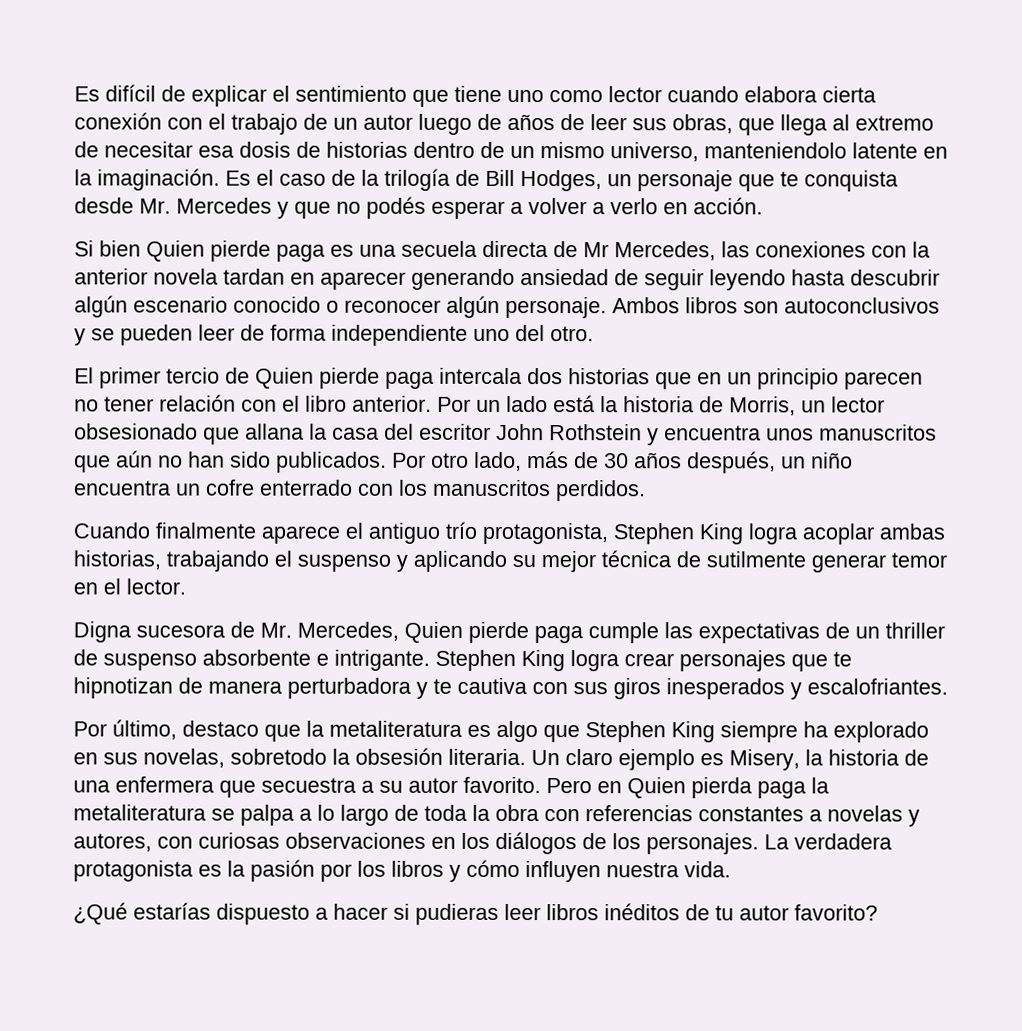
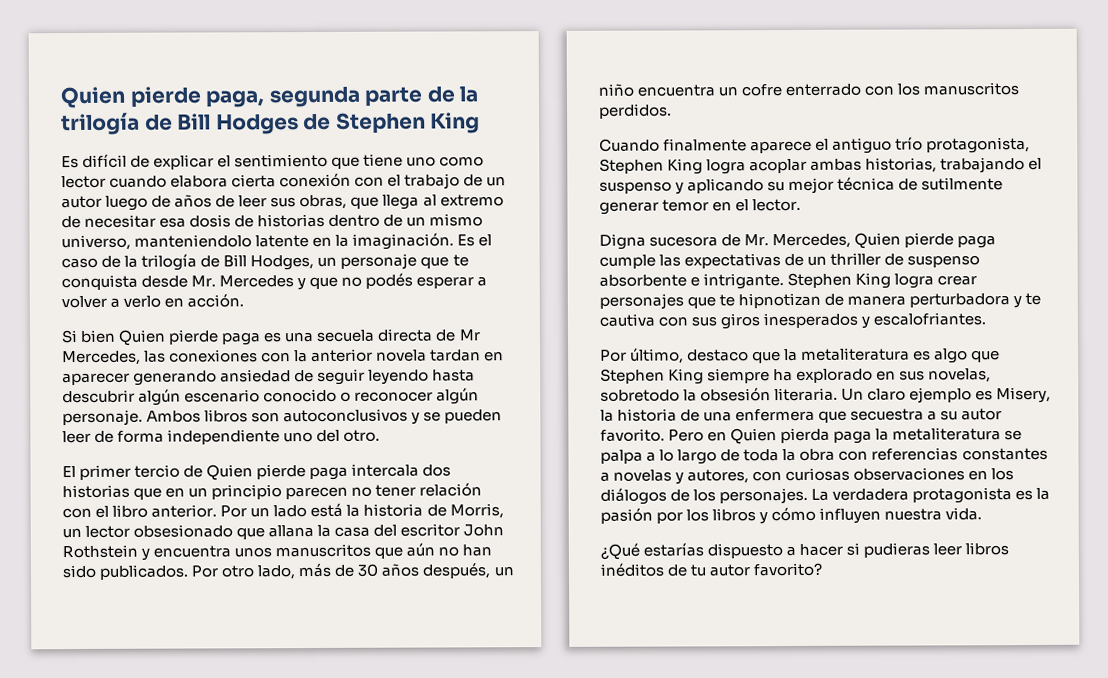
+ Quien pierde paga, segunda parte de la trilogía de Bill Hodges de Stephen King

